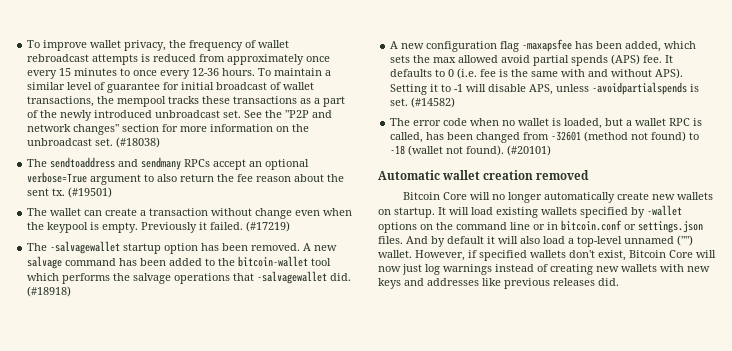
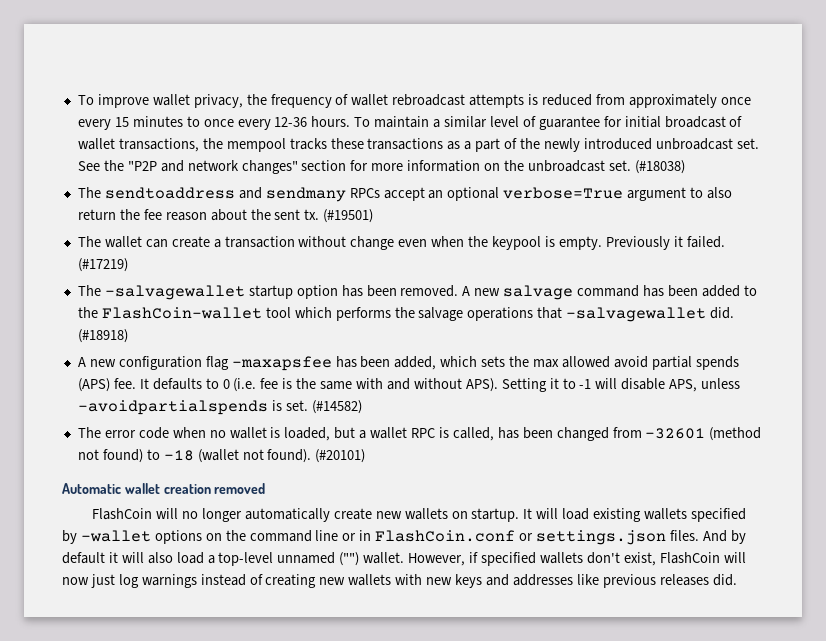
- A new salvage command has been added to the bitcoin-wallet tool which performs the salvage operations that -salvagewallet did.
+ A new salvage command has been added to the FlashCoin-wallet tool which performs the salvage operations that -salvagewallet did.
- Bitcoin Core will no longer automatically create new wallets on startup.
+ FlashCoin will no longer automatically create new wallets on startup.
- It will load existing wallets specified by -wallet options on the command line or in bitcoin.conf or settings.json files.
+ It will load existing wallets specified by -wallet options on the command line or in FlashCoin.conf or settings.json files.
- However, if specified wallets don't exist, Bitcoin Core will now just log warnings instead of creating new wallets with new keys and addresses like previous releases did.
+ However, if specified wallets don't exist, FlashCoin will now just log warnings instead of creating new wallets with new keys and addresses like previous releases did.

